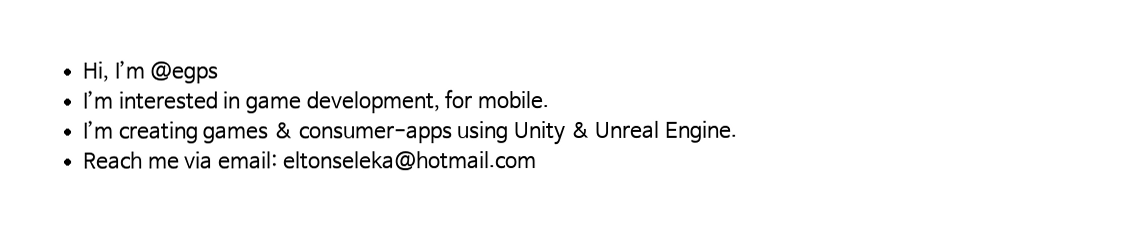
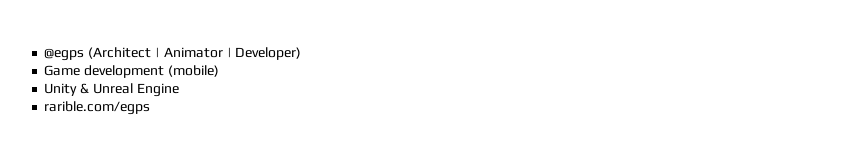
- Hi, I’m @egps
- I’m interested in game development, for mobile.
- I’m creating games & consumer-apps using Unity & Unreal Engine.
- Reach me via email: eltonseleka@hotmail.com
+ @egps (Architect | Animator | Developer)
+ Game development (mobile)
+ Unity & Unreal Engine
+ rarible.com/egps

